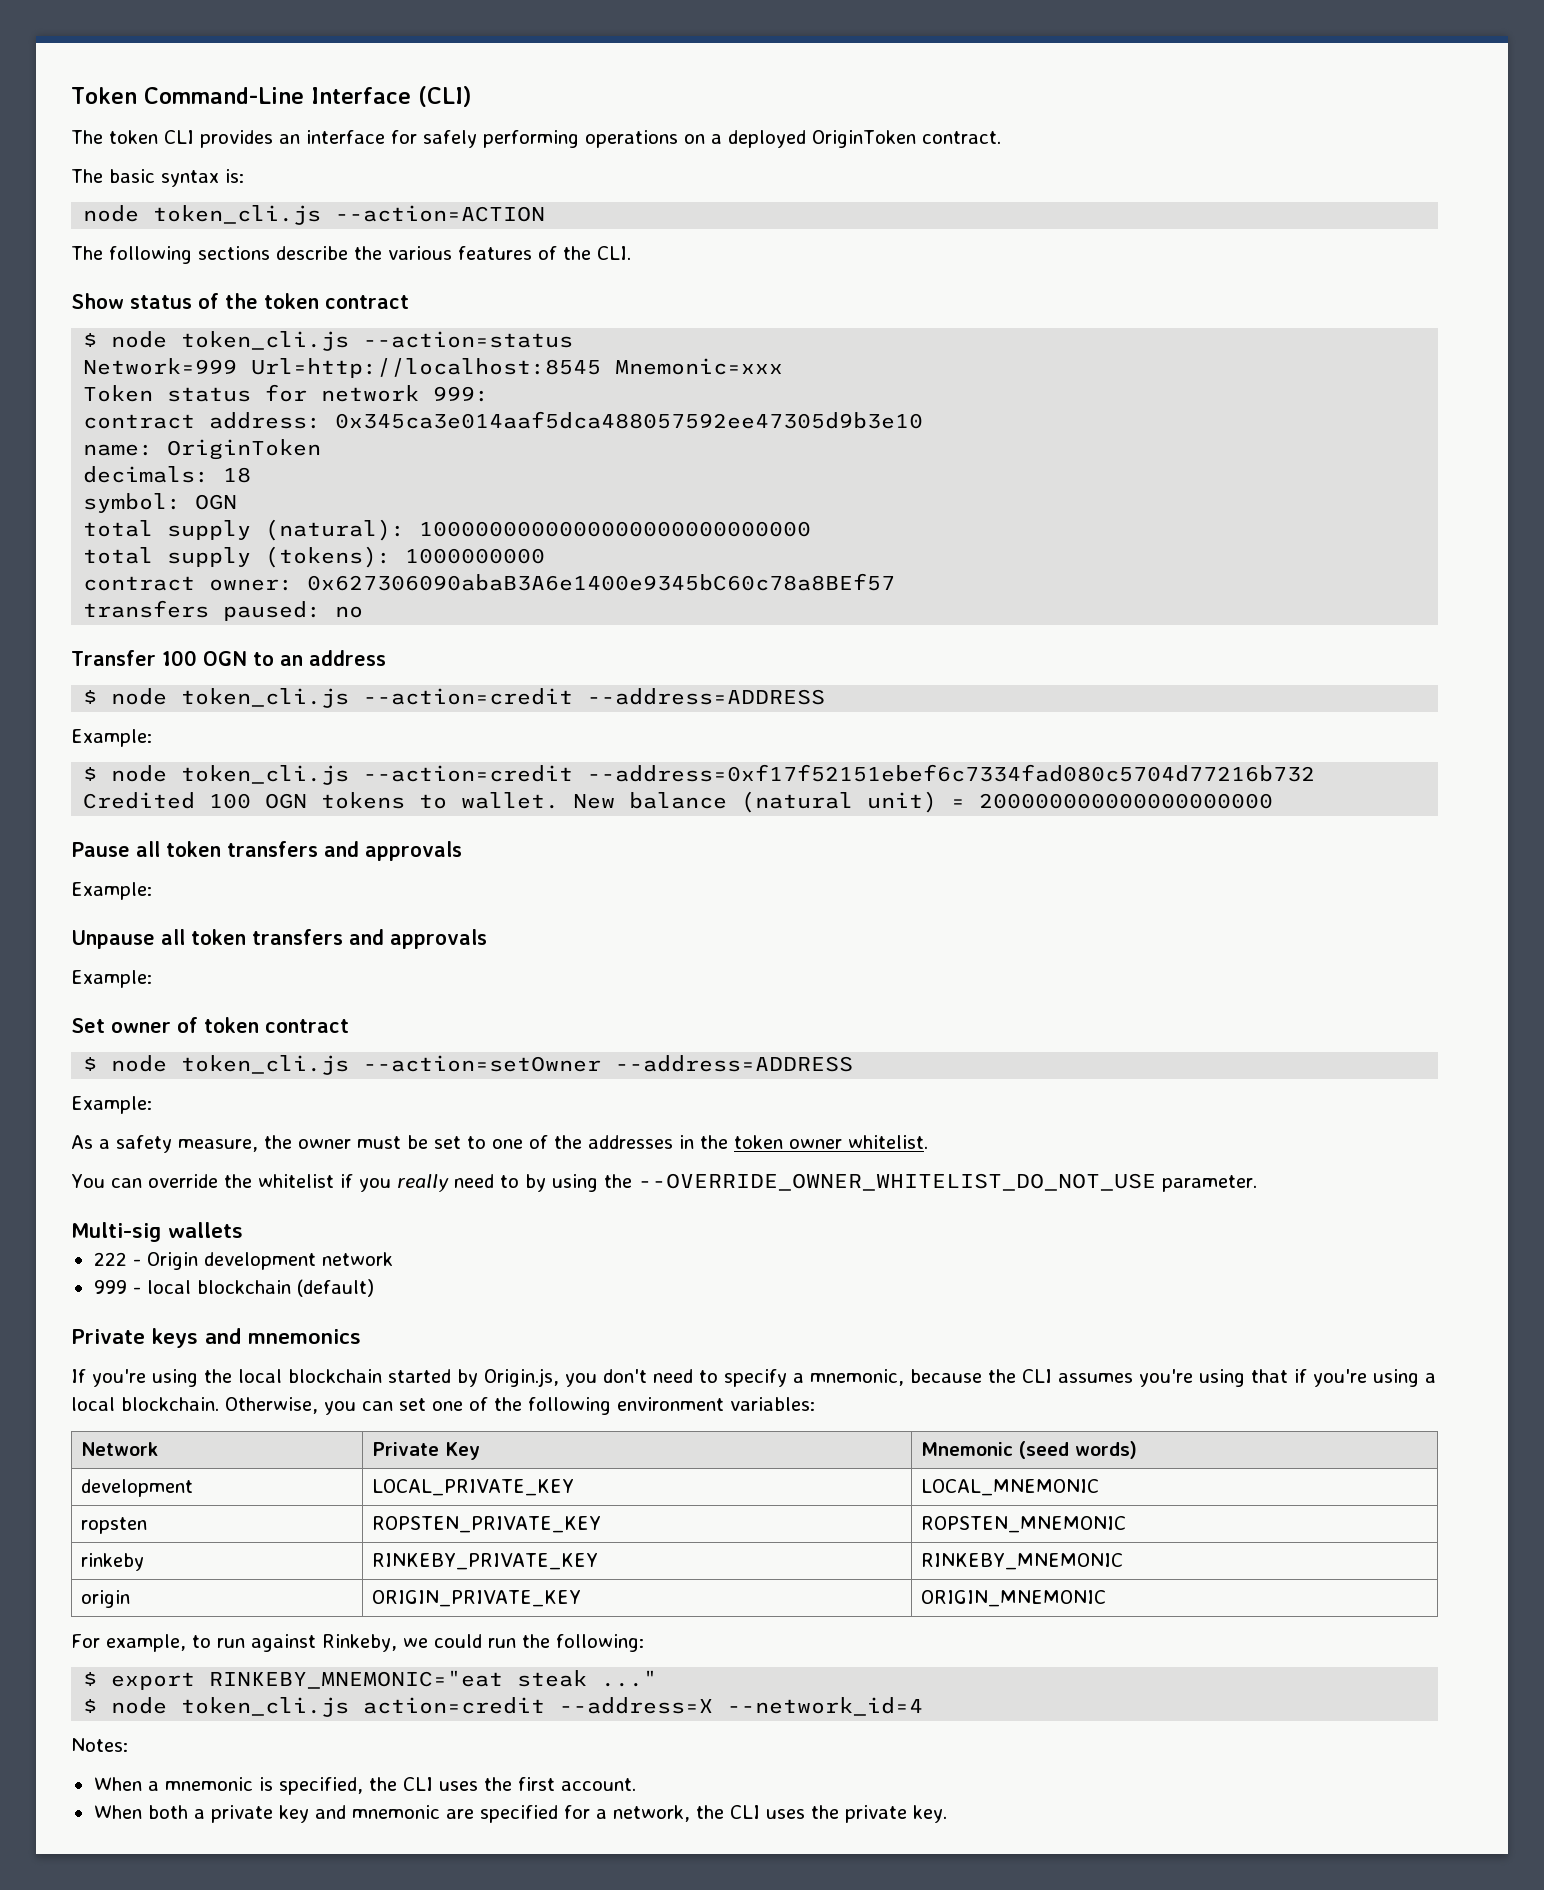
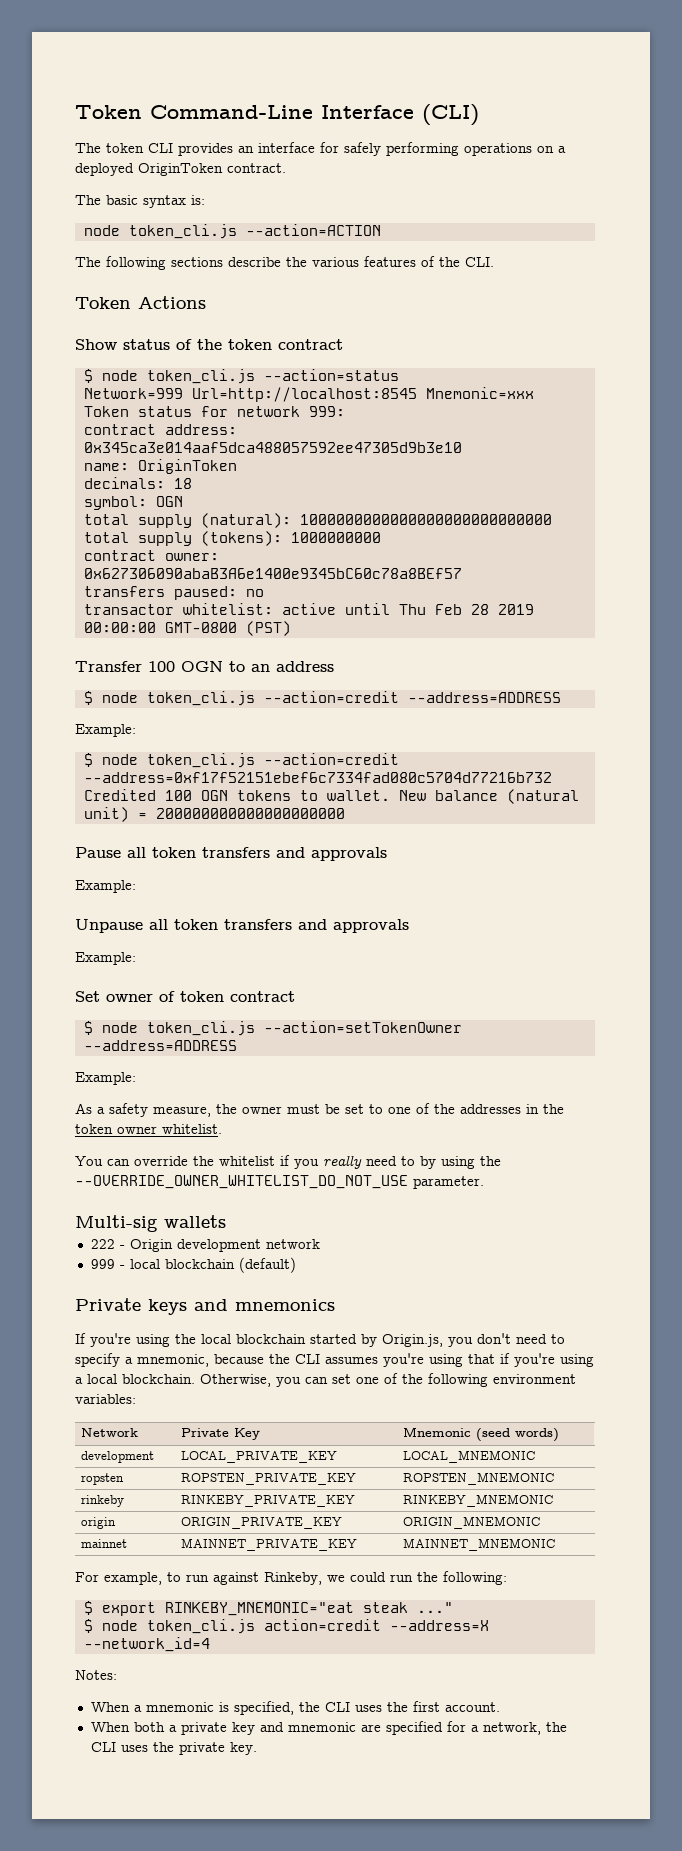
+ Token Actions
+ transactor whitelist: active until Thu Feb 28 2019 00:00:00 GMT-0800 (PST)
- $ node token_cli.js --action=setOwner --address=ADDRESS
+ $ node token_cli.js --action=setTokenOwner --address=ADDRESS
+ mainnet | MAINNET_PRIVATE_KEY | MAINNET_MNEMONIC

